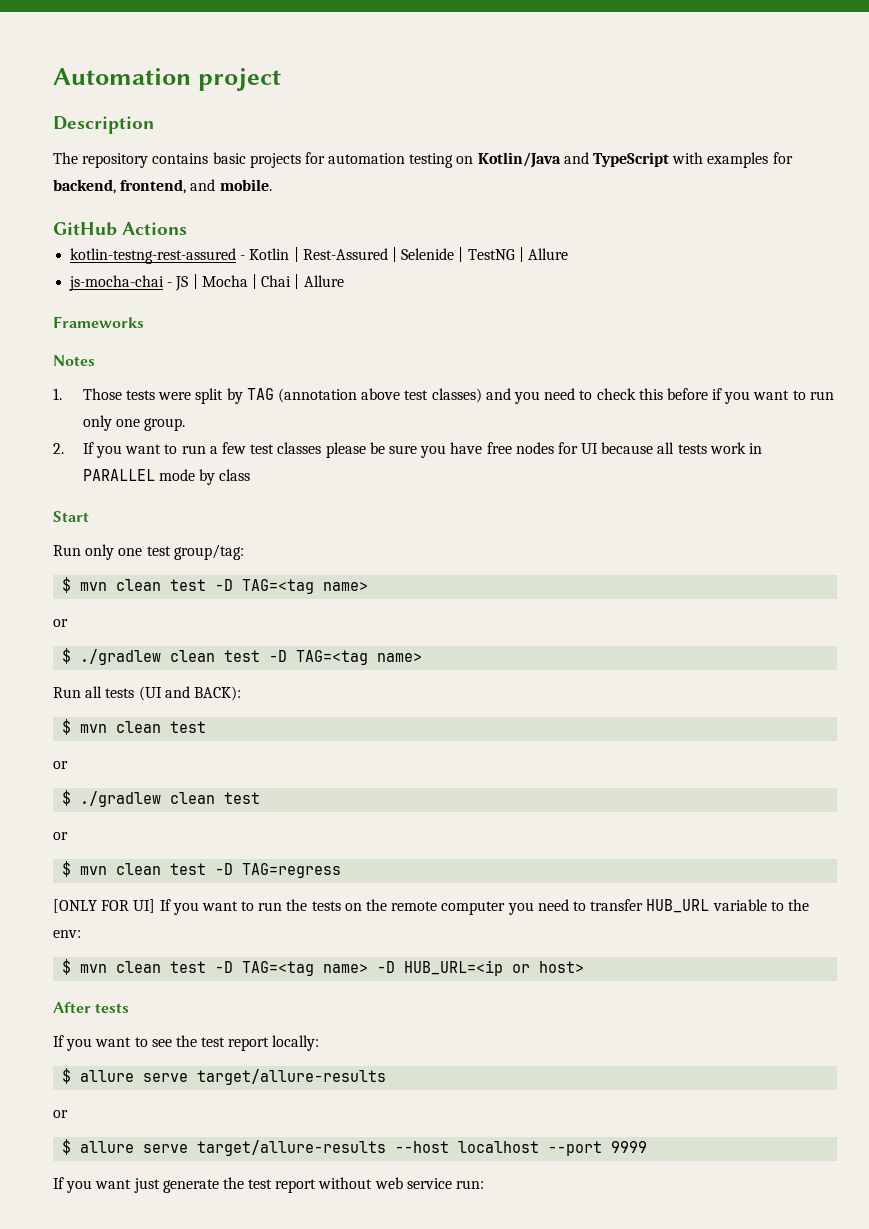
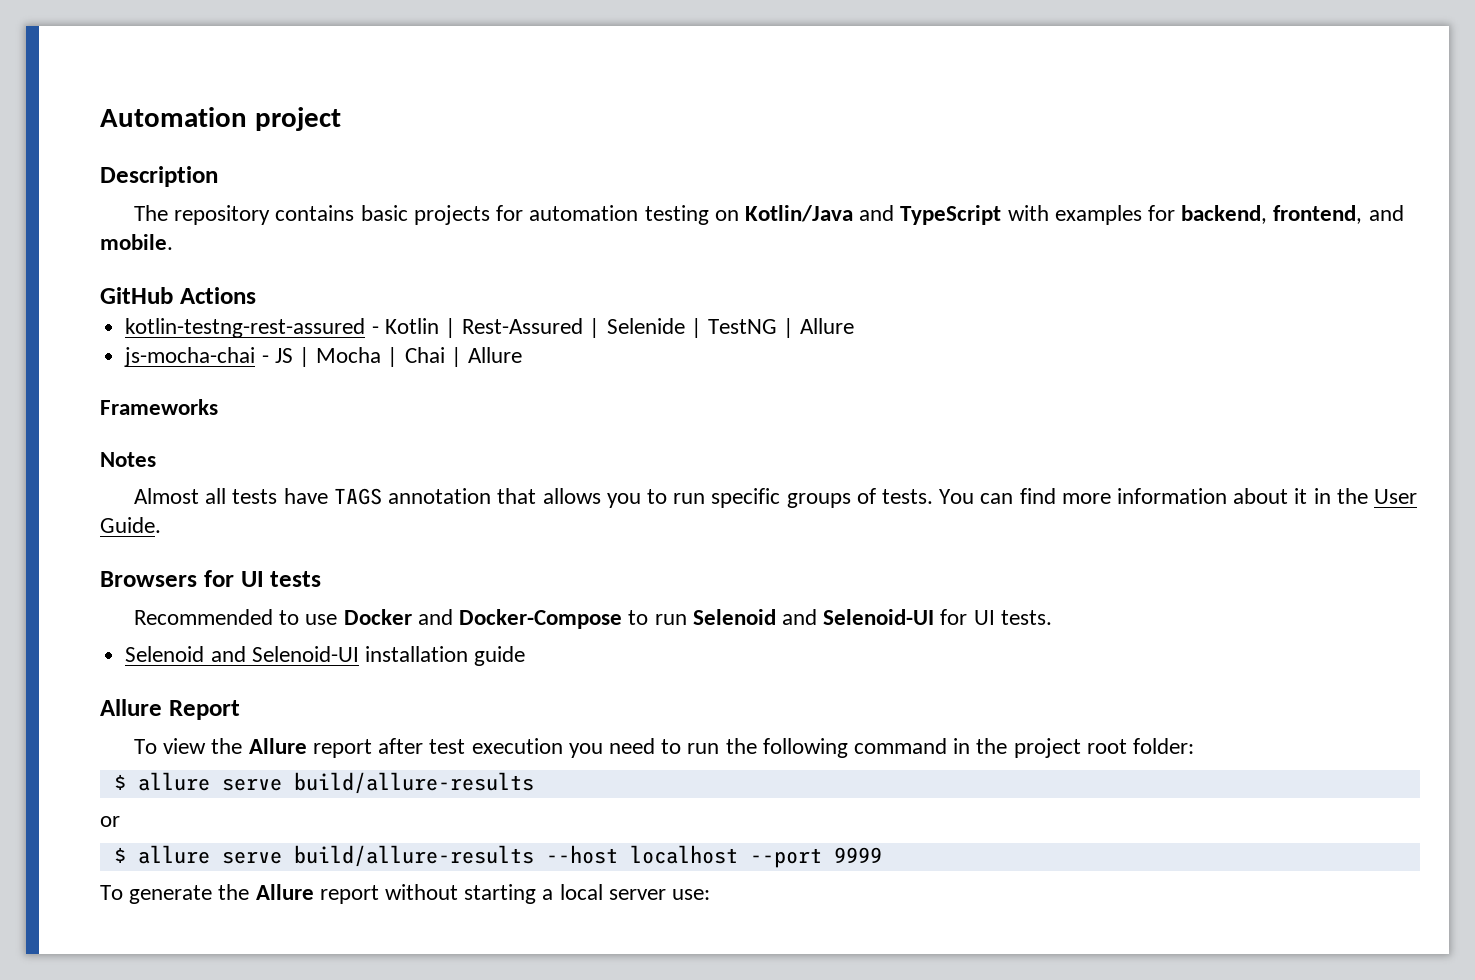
- 1. Those tests were split by TAG (annotation above test classes) and you need to check this before if you want to run only one group.
- 2. If you want to run a few test classes please be sure you have free nodes for UI because all tests work in PARALLEL mode by class
- Start
- Run only one test group/tag:
- $ mvn clean test -D TAG=<tag name>
- or
- $ ./gradlew clean test -D TAG=<tag name>
- Run all tests (UI and BACK):
- $ mvn clean test
- or
- $ ./gradlew clean test
- or
- $ mvn clean test -D TAG=regress
- [ONLY FOR UI] If you want to run the tests on the remote computer you need to transfer HUB_URL variable to the env:
- $ mvn clean test -D TAG=<tag name> -D HUB_URL=<ip or host>
- After tests
- If you want to see the test report locally:
- $ allure serve target/allure-results
+ Almost all tests have TAGS annotation that allows you to run specific groups of tests. You can find more information about it in the User Guide.
+ Browsers for UI tests
+ Recommended to use Docker and Docker-Compose to run Selenoid and Selenoid-UI for UI tests.
+ Selenoid and Selenoid-UI installation guide
+ Allure Report
+ To view the Allure report after test execution you need to run the following command in the project root folder:
+ $ allure serve build/allure-results
- $ allure serve target/allure-results --host localhost --port 9999
+ $ allure serve build/allure-results --host localhost --port 9999
- If you want just generate the test report without web service run:
+ To generate the Allure report without starting a local server use:

